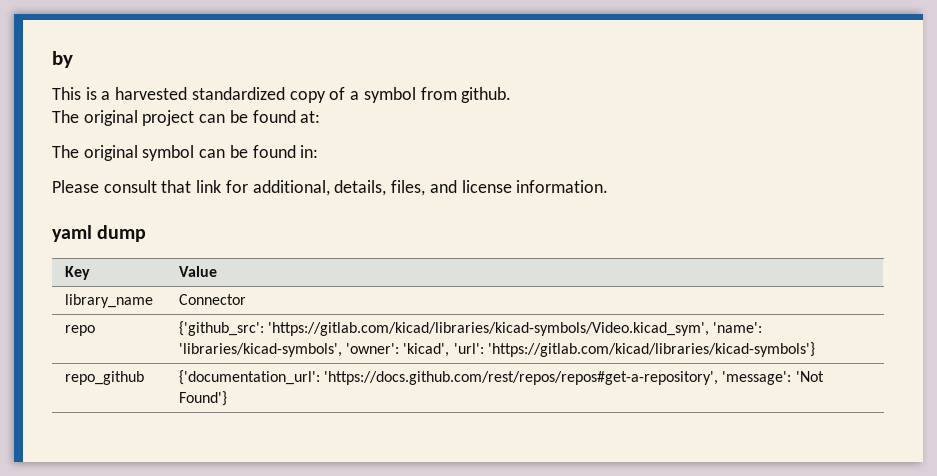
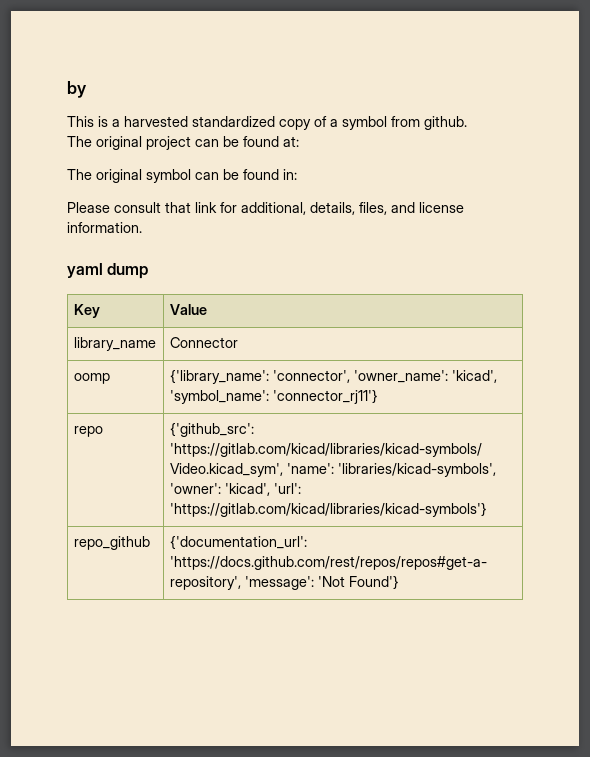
+ oomp | {'library_name': 'connector', 'owner_name': 'kicad', 'symbol_name': 'connector_rj11'}

